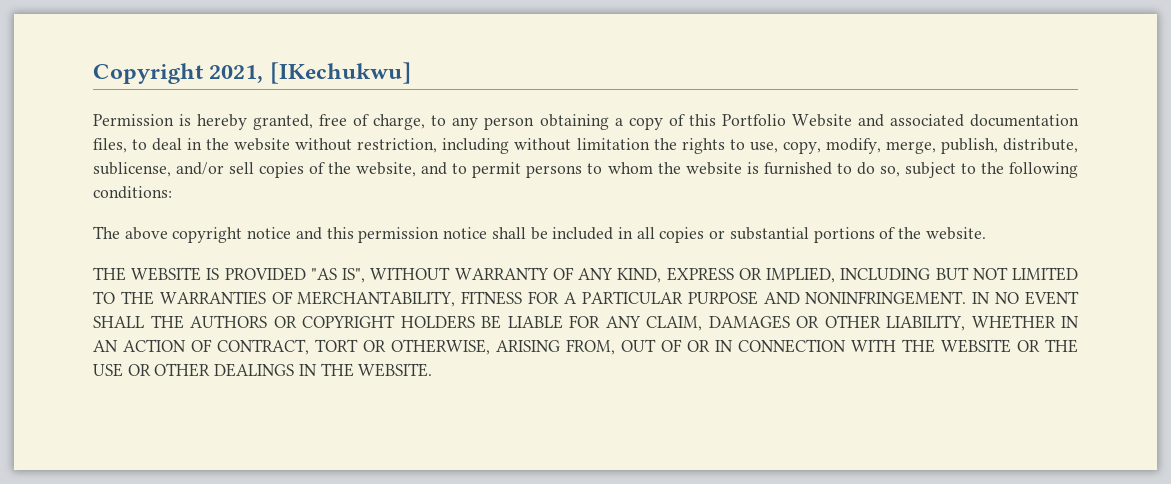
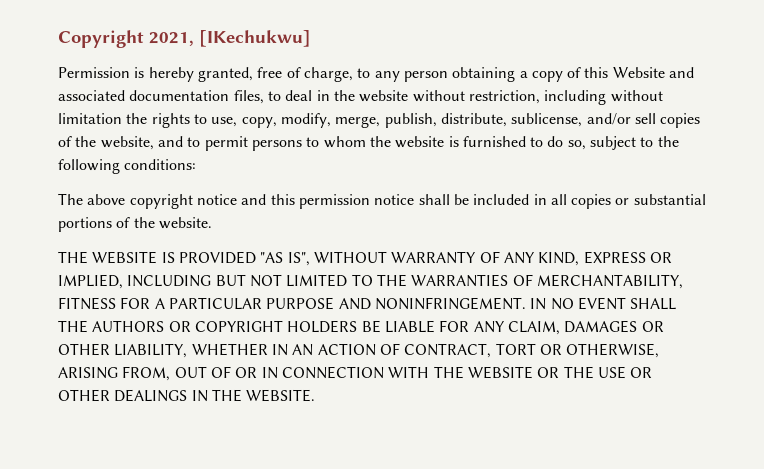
- Permission is hereby granted, free of charge, to any person obtaining a copy of this Portfolio Website and associated documentation files, to deal in the website without restriction, including without limitation the rights to use, copy, modify, merge, publish, distribute, sublicense, and/or sell copies of the website, and to permit persons to whom the website is furnished to do so, subject to the following conditions:
+ Permission is hereby granted, free of charge, to any person obtaining a copy of this Website and associated documentation files, to deal in the website without restriction, including without limitation the rights to use, copy, modify, merge, publish, distribute, sublicense, and/or sell copies of the website, and to permit persons to whom the website is furnished to do so, subject to the following conditions:

